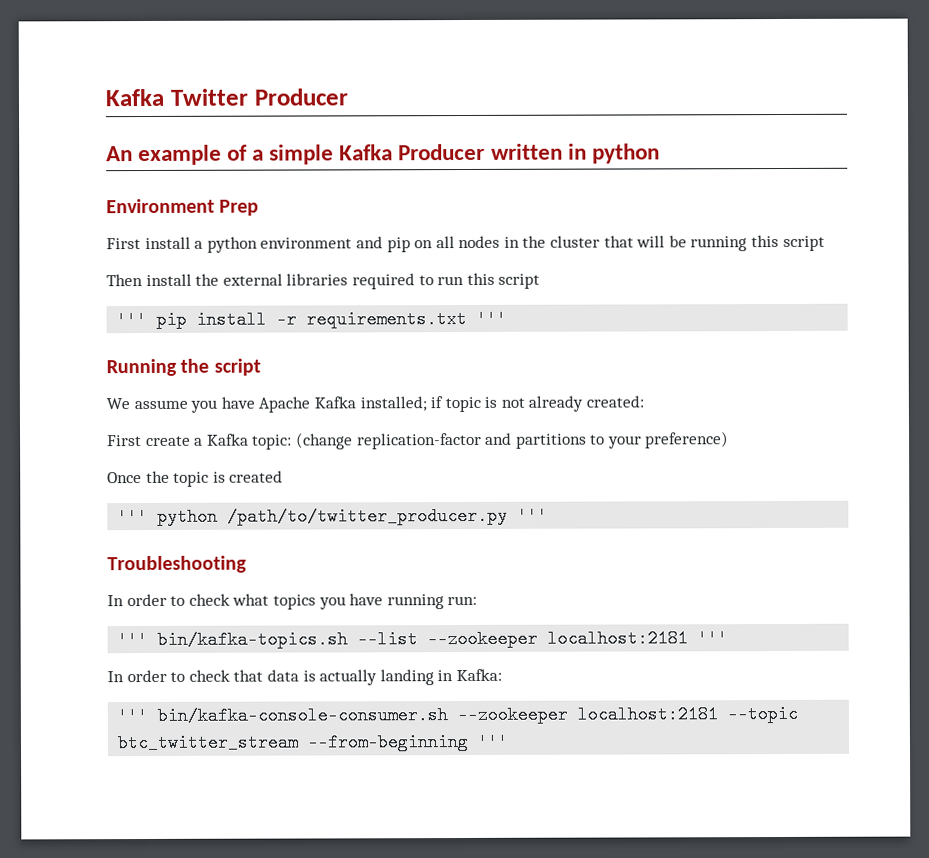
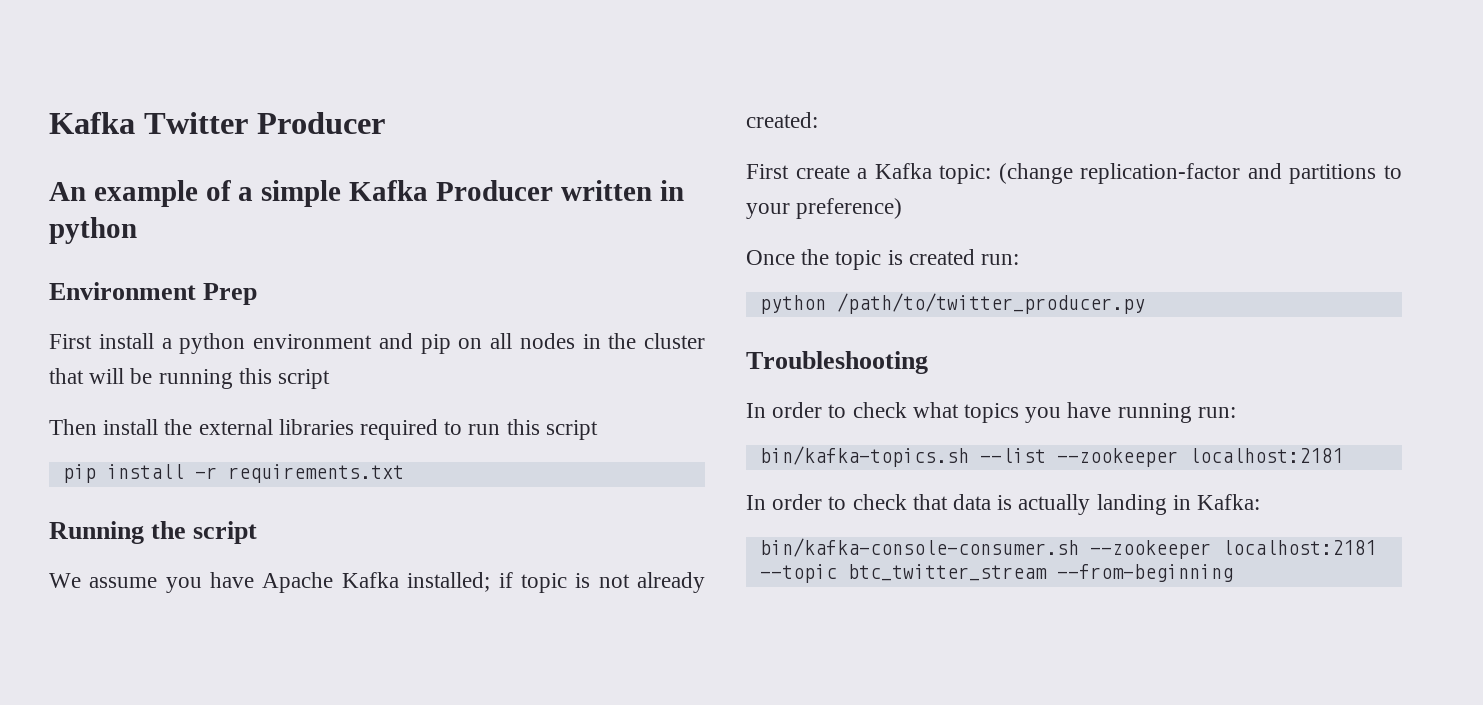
- ''' pip install -r requirements.txt '''
+ pip install -r requirements.txt
- Once the topic is created
- ''' python /path/to/twitter_producer.py '''
+ Once the topic is created run:
+ python /path/to/twitter_producer.py
- ''' bin/kafka-topics.sh --list --zookeeper localhost:2181 '''
+ bin/kafka-topics.sh --list --zookeeper localhost:2181
- ''' bin/kafka-console-consumer.sh --zookeeper localhost:2181 --topic btc_twitter_stream --from-beginning '''
+ bin/kafka-console-consumer.sh --zookeeper localhost:2181 --topic btc_twitter_stream --from-beginning

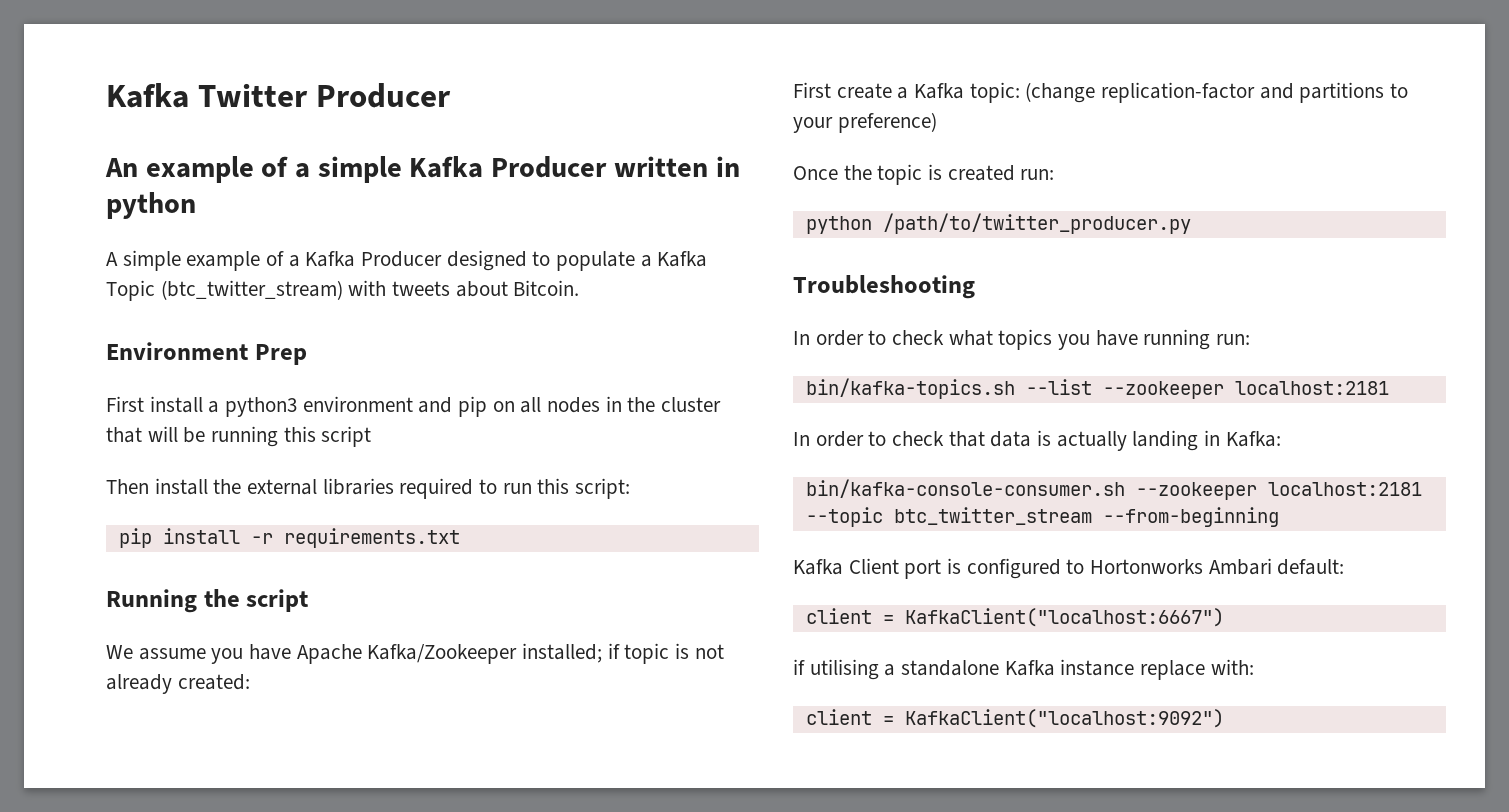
+ A simple example of a Kafka Producer designed to populate a Kafka Topic (btc_twitter_stream) with tweets about Bitcoin.
- First install a python environment and pip on all nodes in the cluster that will be running this script
+ First install a python3 environment and pip on all nodes in the cluster that will be running this script
- Then install the external libraries required to run this script
+ Then install the external libraries required to run this script:
- We assume you have Apache Kafka installed; if topic is not already created:
+ We assume you have Apache Kafka/Zookeeper installed; if topic is not already created:
+ Kafka Client port is configured to Hortonworks Ambari default:
+ client = KafkaClient("localhost:6667")
+ if utilising a standalone Kafka instance replace with:
+ client = KafkaClient("localhost:9092")

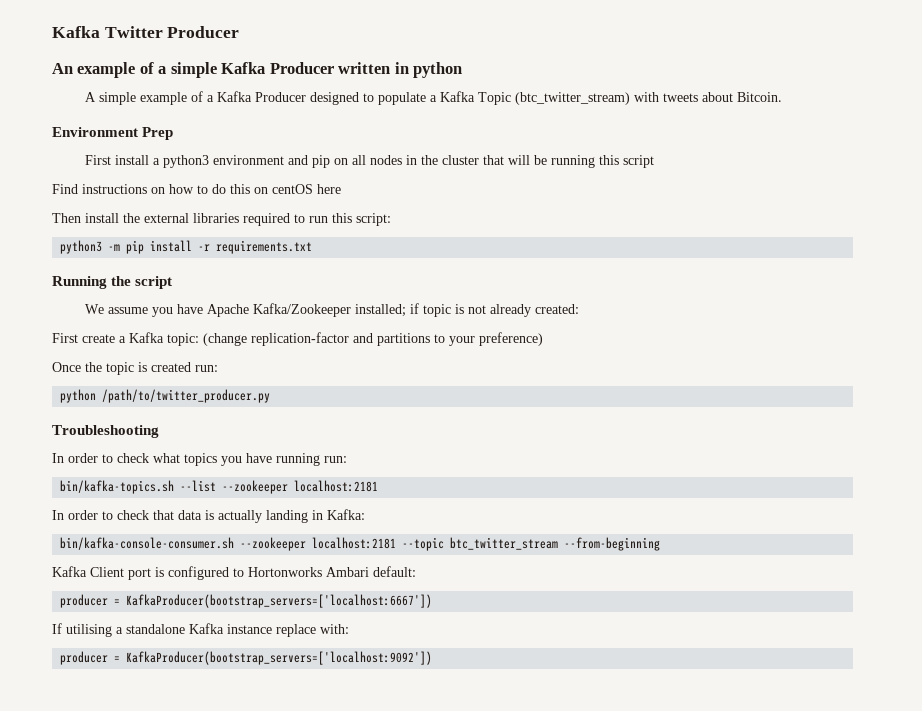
+ Find instructions on how to do this on centOS here
- pip install -r requirements.txt
+ python3 -m pip install -r requirements.txt
- client = KafkaClient("localhost:6667")
- if utilising a standalone Kafka instance replace with:
+ producer = KafkaProducer(bootstrap_servers=['localhost:6667'])
+ If utilising a standalone Kafka instance replace with:
- client = KafkaClient("localhost:9092")
+ producer = KafkaProducer(bootstrap_servers=['localhost:9092'])

